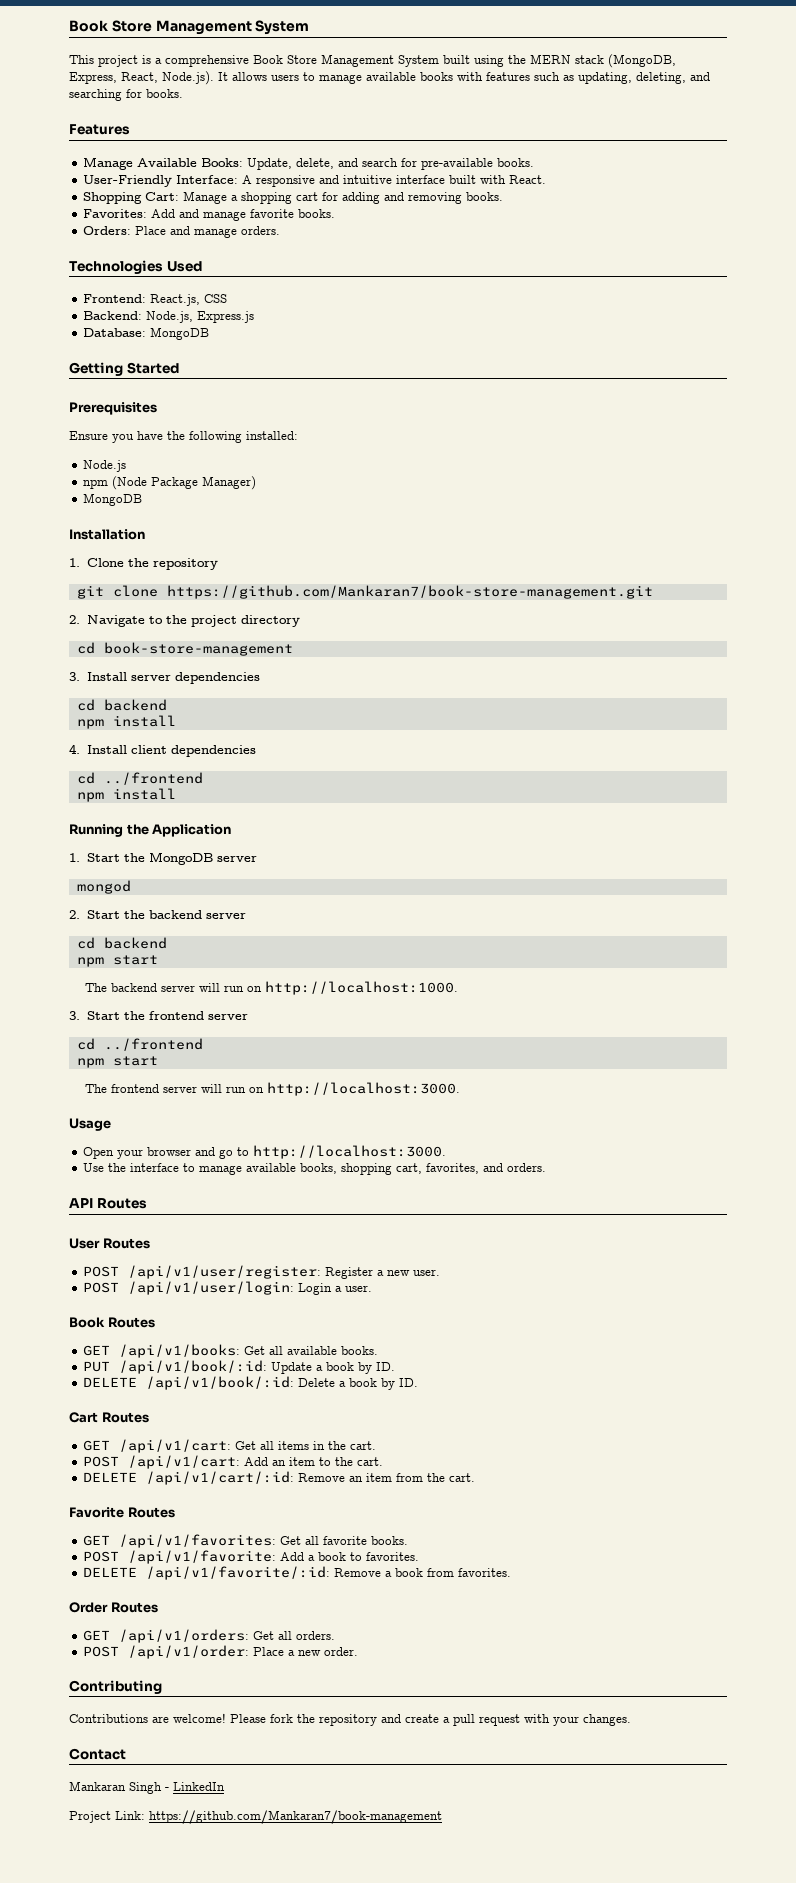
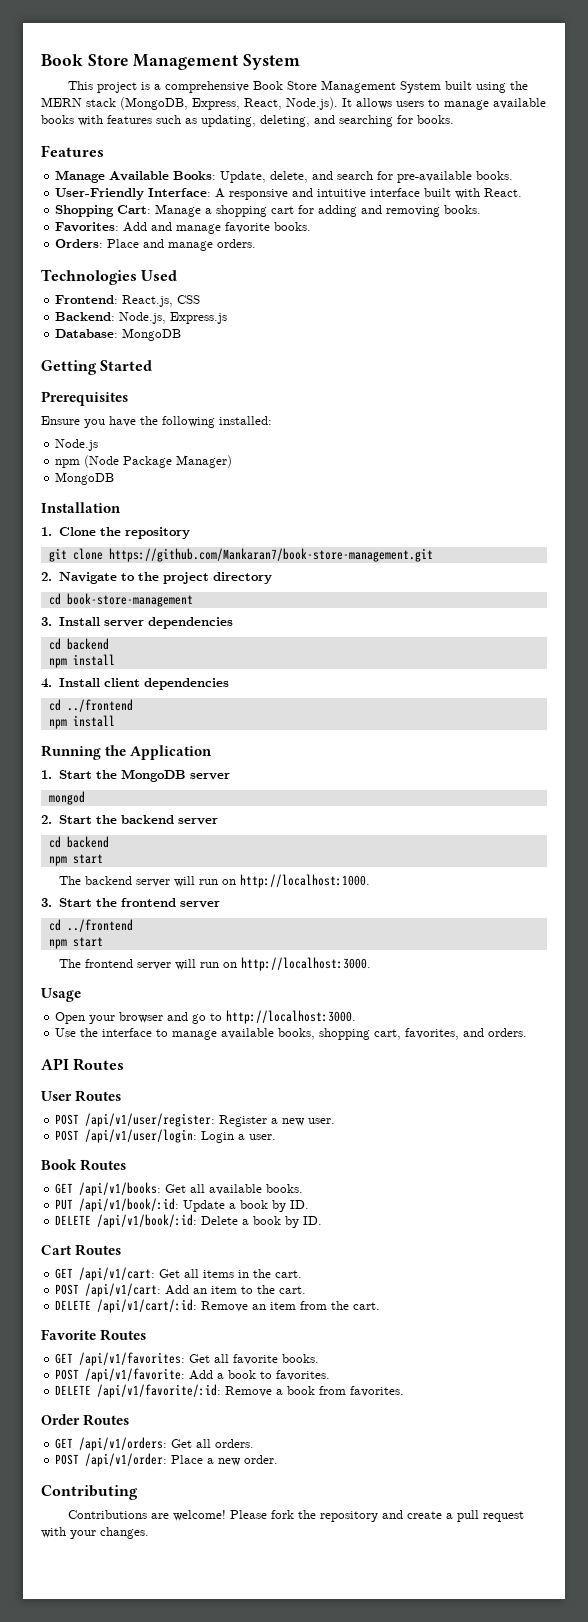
- Contact
- Mankaran Singh - LinkedIn
- Project Link: https://github.com/Mankaran7/book-management

